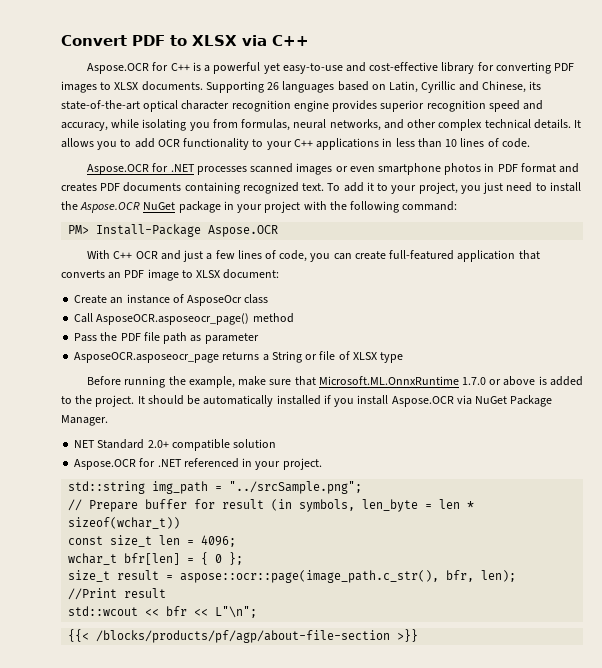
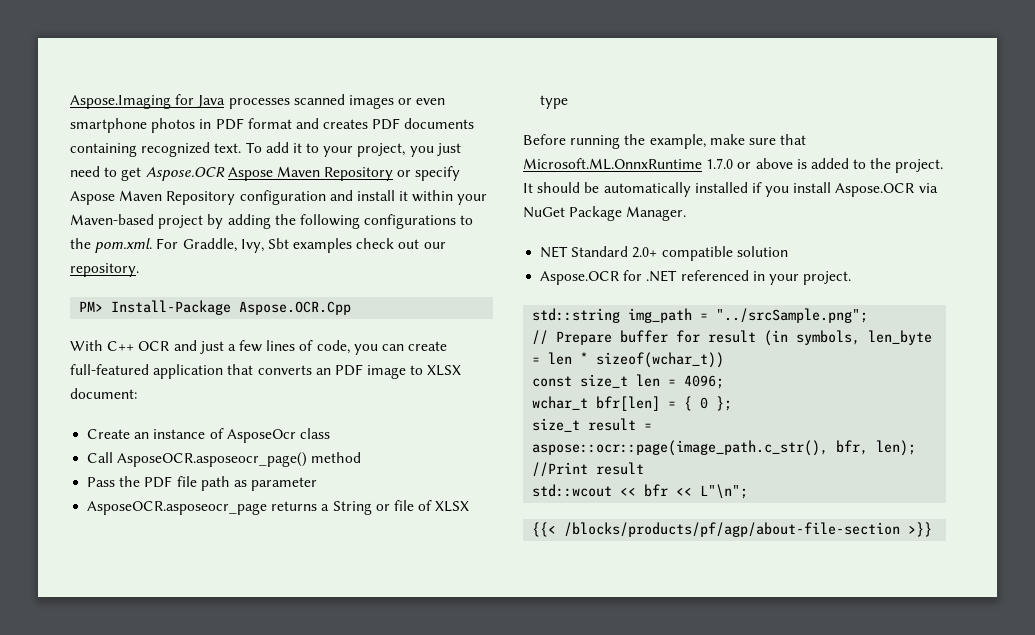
- Convert PDF to XLSX via C++
- Aspose.OCR for C++ is a powerful yet easy-to-use and cost-effective library for converting PDF images to XLSX documents. Supporting 26 languages based on Latin, Cyrillic and Chinese, its state-of-the-art optical character recognition engine provides superior recognition speed and accuracy, while isolating you from formulas, neural networks, and other complex technical details. It allows you to add OCR functionality to your C++ applications in less than 10 lines of code.
- Aspose.OCR for .NET processes scanned images or even smartphone photos in PDF format and creates PDF documents containing recognized text.
+ Aspose.Imaging for Java processes scanned images or even smartphone photos in PDF format and creates PDF documents containing recognized text.
- To add it to your project, you just need to install the Aspose.OCR NuGet package in your project with the following command:
+ To add it to your project, you just need to get Aspose.OCR Aspose Maven Repository or specify Aspose Maven Repository configuration and install it within your Maven-based project by adding the following configurations to the pom.xml. For Graddle, Ivy, Sbt examples check out our repository.
- PM> Install-Package Aspose.OCR
+ PM> Install-Package Aspose.OCR.Cpp

